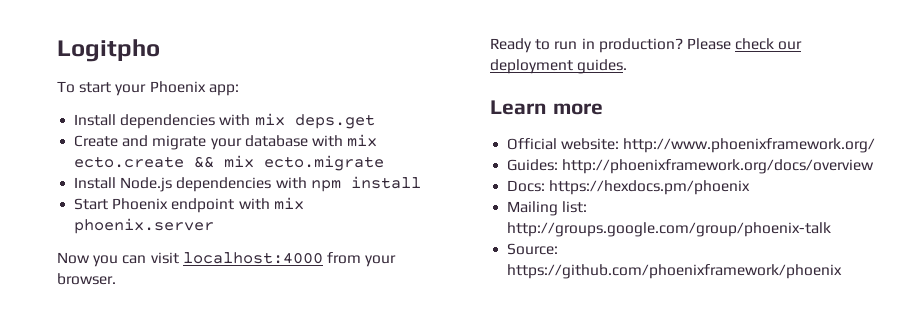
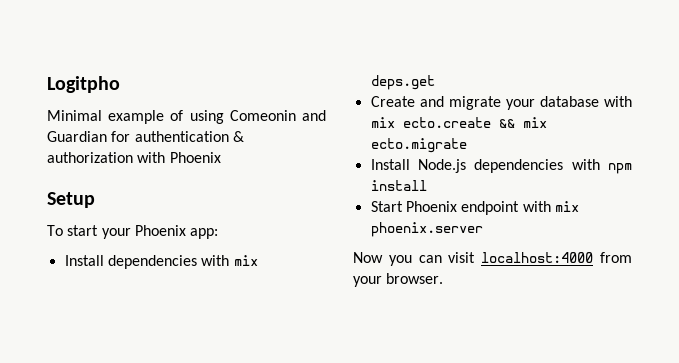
+ Minimal example of using Comeonin and Guardian for authentication & authorization with Phoenix
+ Setup
- Ready to run in production? Please check our deployment guides.
- Learn more
- Official website: http://www.phoenixframework.org/
- Guides: http://phoenixframework.org/docs/overview
- Docs: https://hexdocs.pm/phoenix
- Mailing list: http://groups.google.com/group/phoenix-talk
- Source: https://github.com/phoenixframework/phoenix

